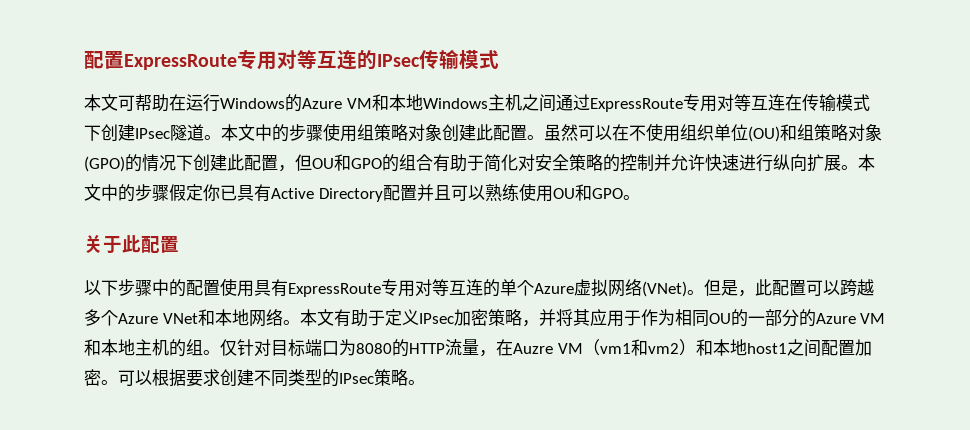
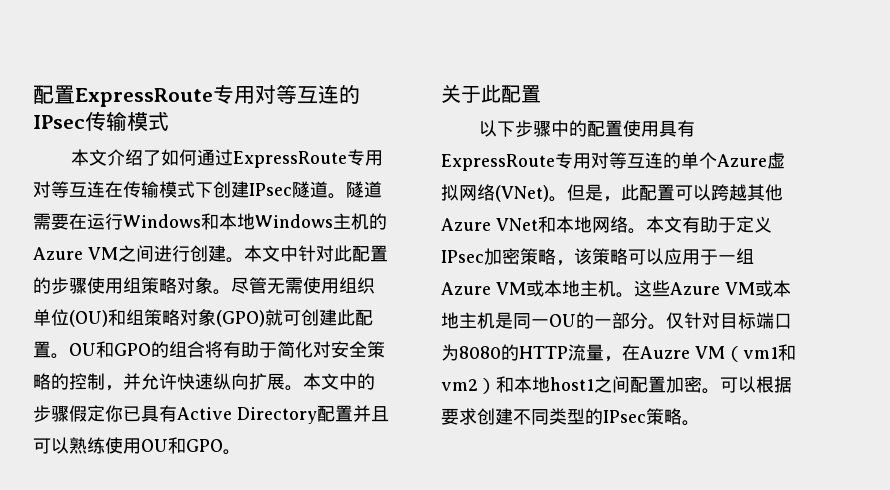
- 本文可帮助在运行Windows的Azure VM和本地Windows主机之间通过ExpressRoute专用对等互连在传输模式下创建IPsec隧道。
+ 本文介绍了如何通过ExpressRoute专用对等互连在传输模式下创建IPsec隧道。
- 本文中的步骤使用组策略对象创建此配置。虽然可以在不使用组织单位(OU)和组策略对象(GPO)的情况下创建此配置，但OU和GPO的组合有助于简化对安全策略的控制并允许快速进行纵向扩展。
+ 隧道需要在运行Windows和本地Windows主机的Azure VM之间进行创建。本文中针对此配置的步骤使用组策略对象。尽管无需使用组织单位(OU)和组策略对象(GPO)就可创建此配置。OU和GPO的组合将有助于简化对安全策略的控制，并允许快速纵向扩展。
- 但是，此配置可以跨越多个Azure VNet和本地网络。
+ 但是，此配置可以跨越其他Azure VNet和本地网络。
- 本文有助于定义IPsec加密策略，并将其应用于作为相同OU的一部分的Azure VM和本地主机的组。
+ 本文有助于定义IPsec加密策略，该策略可以应用于一组Azure VM或本地主机。这些Azure VM或本地主机是同一OU的一部分。

